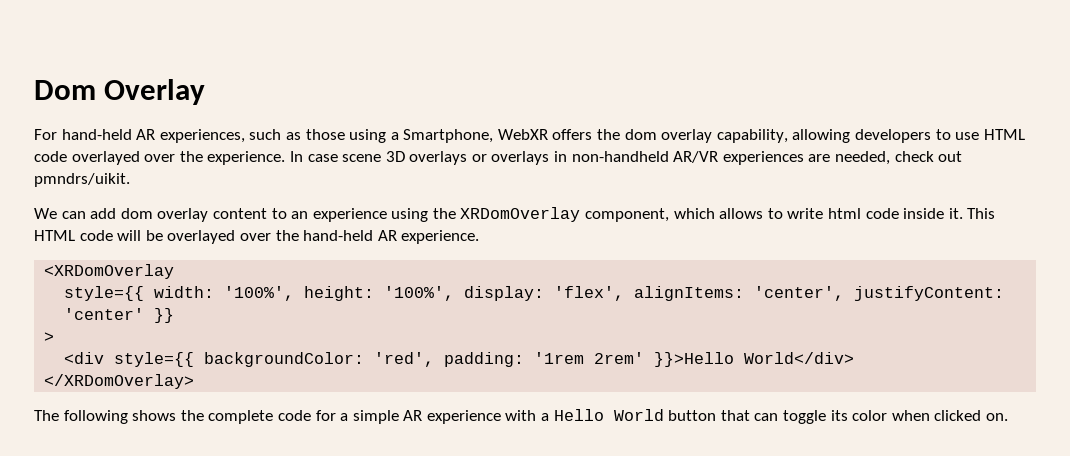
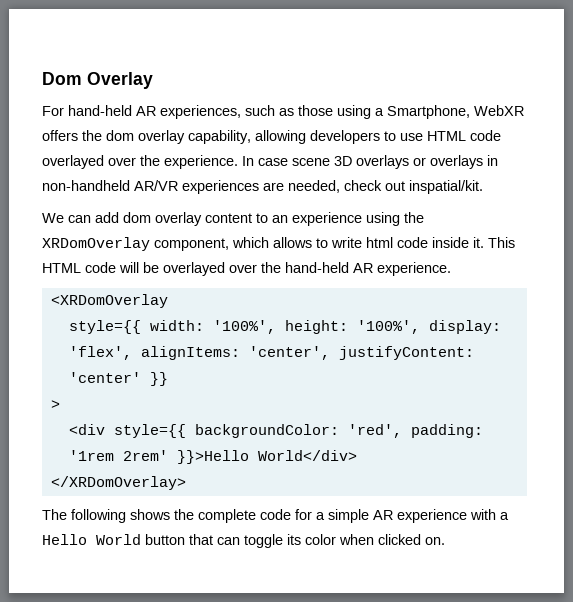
- In case scene 3D overlays or overlays in non-handheld AR/VR experiences are needed, check out pmndrs/uikit.
+ In case scene 3D overlays or overlays in non-handheld AR/VR experiences are needed, check out inspatial/kit.

